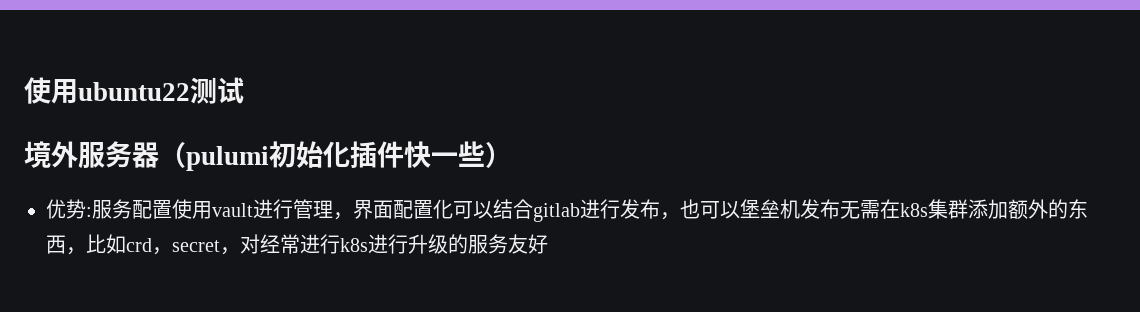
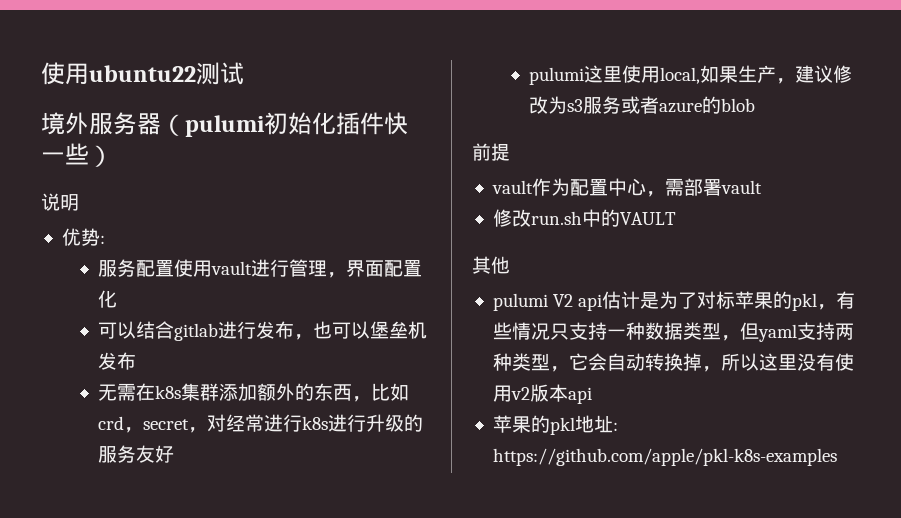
+ 说明
- 优势:服务配置使用vault进行管理，界面配置化可以结合gitlab进行发布，也可以堡垒机发布无需在k8s集群添加额外的东西，比如crd，secret，对经常进行k8s进行升级的服务友好
+ 优势:
+ 服务配置使用vault进行管理，界面配置化
+ 可以结合gitlab进行发布，也可以堡垒机发布
+ 无需在k8s集群添加额外的东西，比如crd，secret，对经常进行k8s进行升级的服务友好
+ pulumi这里使用local,如果生产，建议修改为s3服务或者azure的blob
+ 前提
+ vault作为配置中心，需部署vault
+ 修改run.sh中的VAULT
+ 其他
+ pulumi V2 api估计是为了对标苹果的pkl，有些情况只支持一种数据类型，但yaml支持两种类型，它会自动转换掉，所以这里没有使用v2版本api
+ 苹果的pkl地址: https://github.com/apple/pkl-k8s-examples

